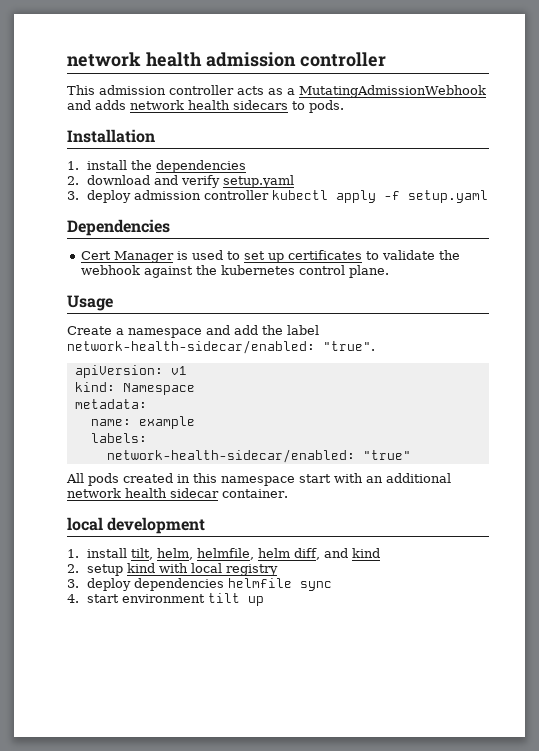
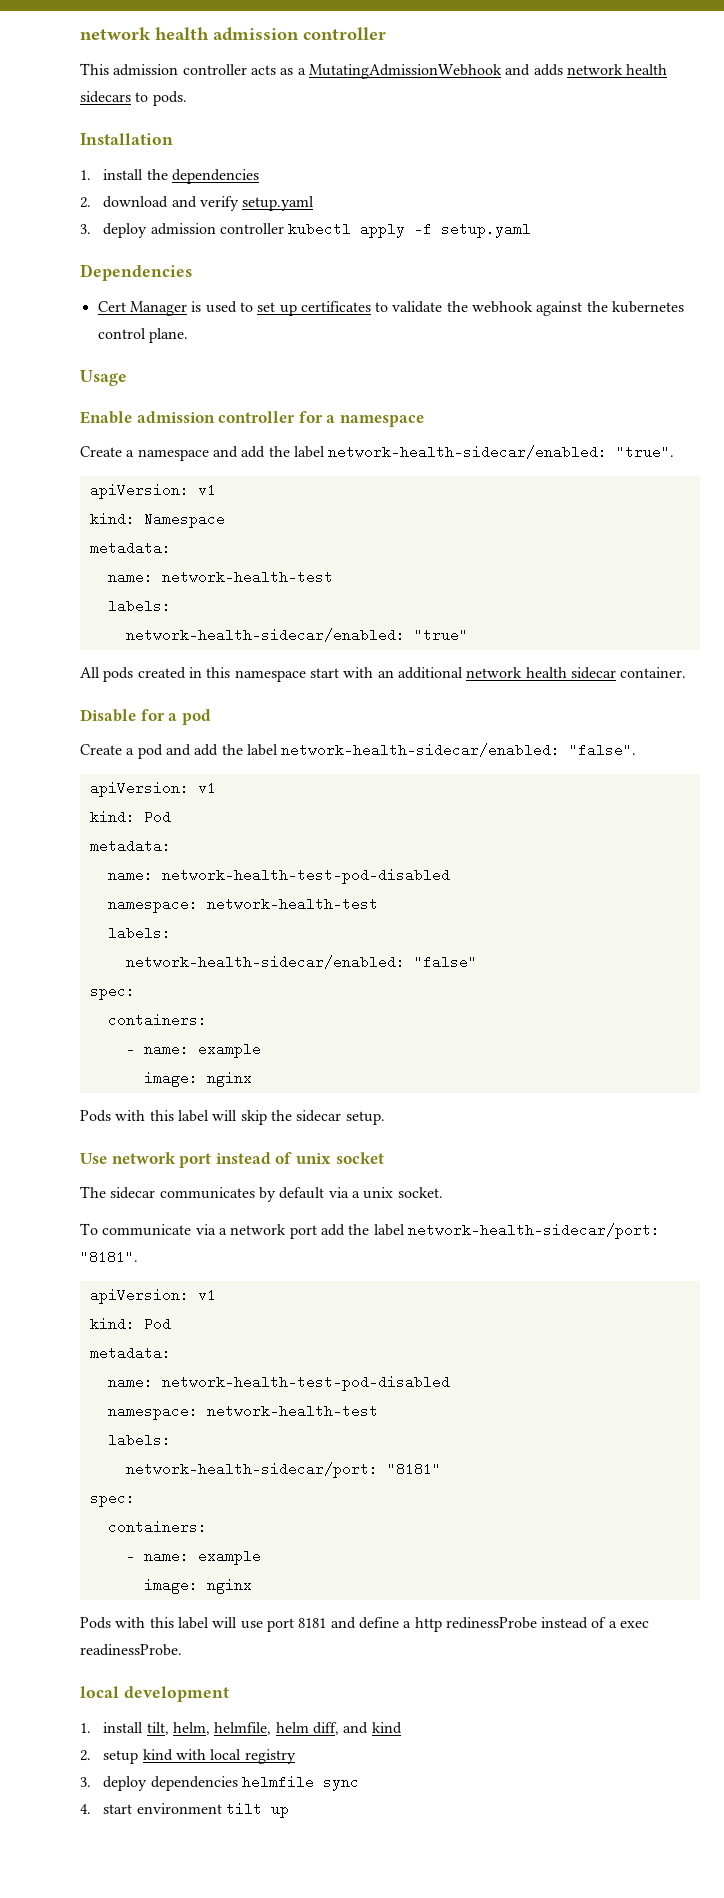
+ Enable admission controller for a namespace
- name: example
+ name: network-health-test
+ Disable for a pod
+ Create a pod and add the label network-health-sidecar/enabled: "false".
+ apiVersion: v1
+ kind: Pod
+ metadata:
+ name: network-health-test-pod-disabled
+ namespace: network-health-test
+ labels:
+ network-health-sidecar/enabled: "false"
+ spec:
+ containers:
+ - name: example
+ image: nginx
+ Pods with this label will skip the sidecar setup.
+ Use network port instead of unix socket
+ The sidecar communicates by default via a unix socket.
+ To communicate via a network port add the label network-health-sidecar/port: "8181".
+ apiVersion: v1
+ kind: Pod
+ metadata:
+ name: network-health-test-pod-disabled
+ namespace: network-health-test
+ labels:
+ network-health-sidecar/port: "8181"
+ spec:
+ containers:
+ - name: example
+ image: nginx
+ Pods with this label will use port 8181 and define a http redinessProbe instead of a exec readinessProbe.

